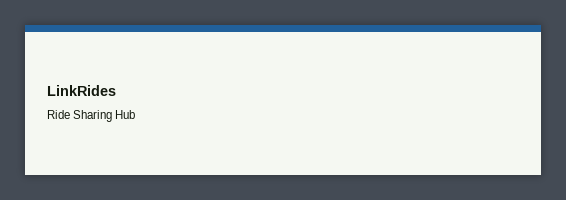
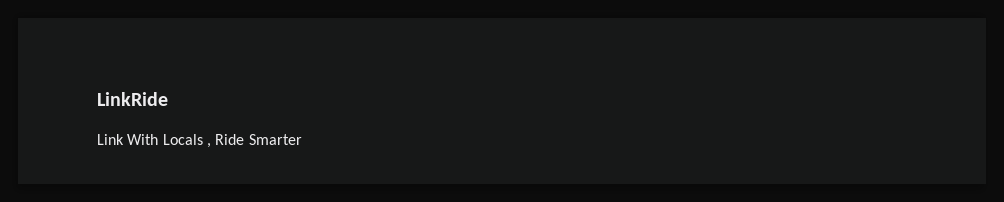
- LinkRides
- Ride Sharing Hub
+ LinkRide
+ Link With Locals , Ride Smarter

